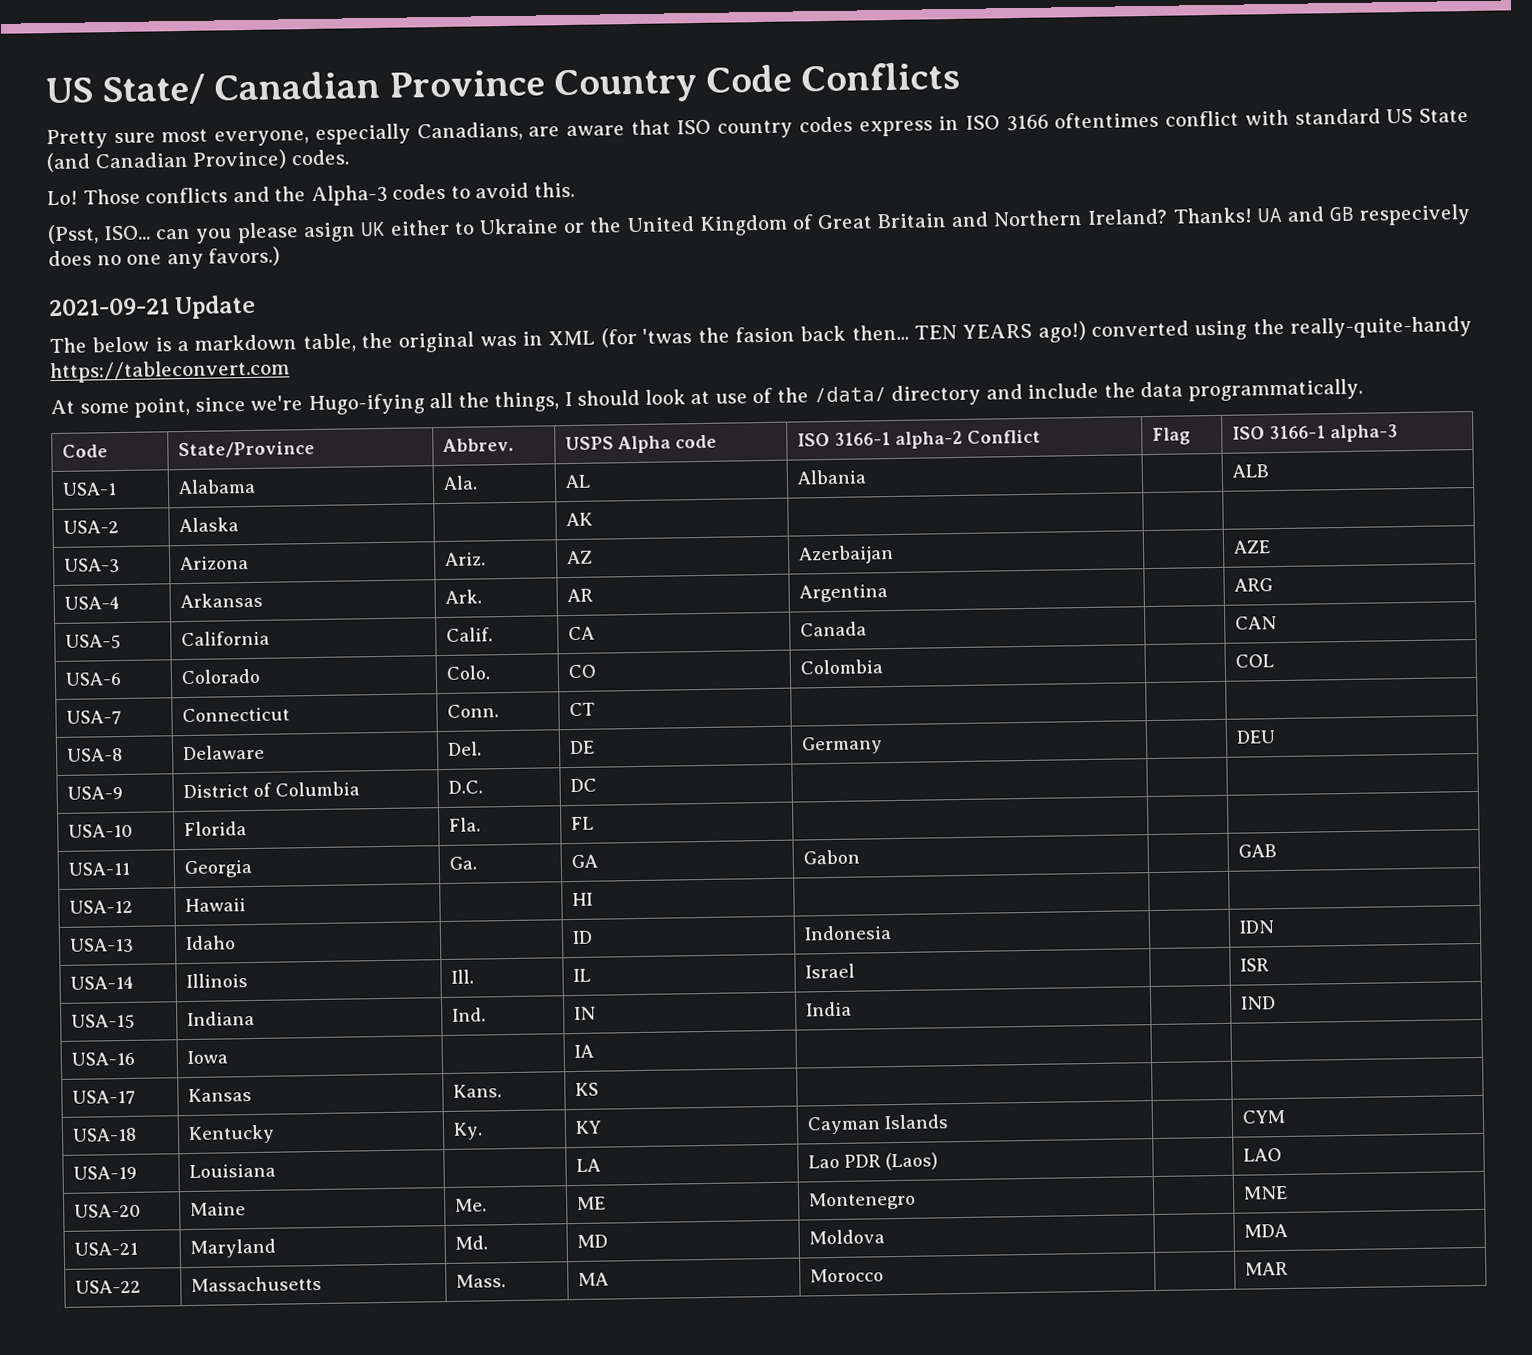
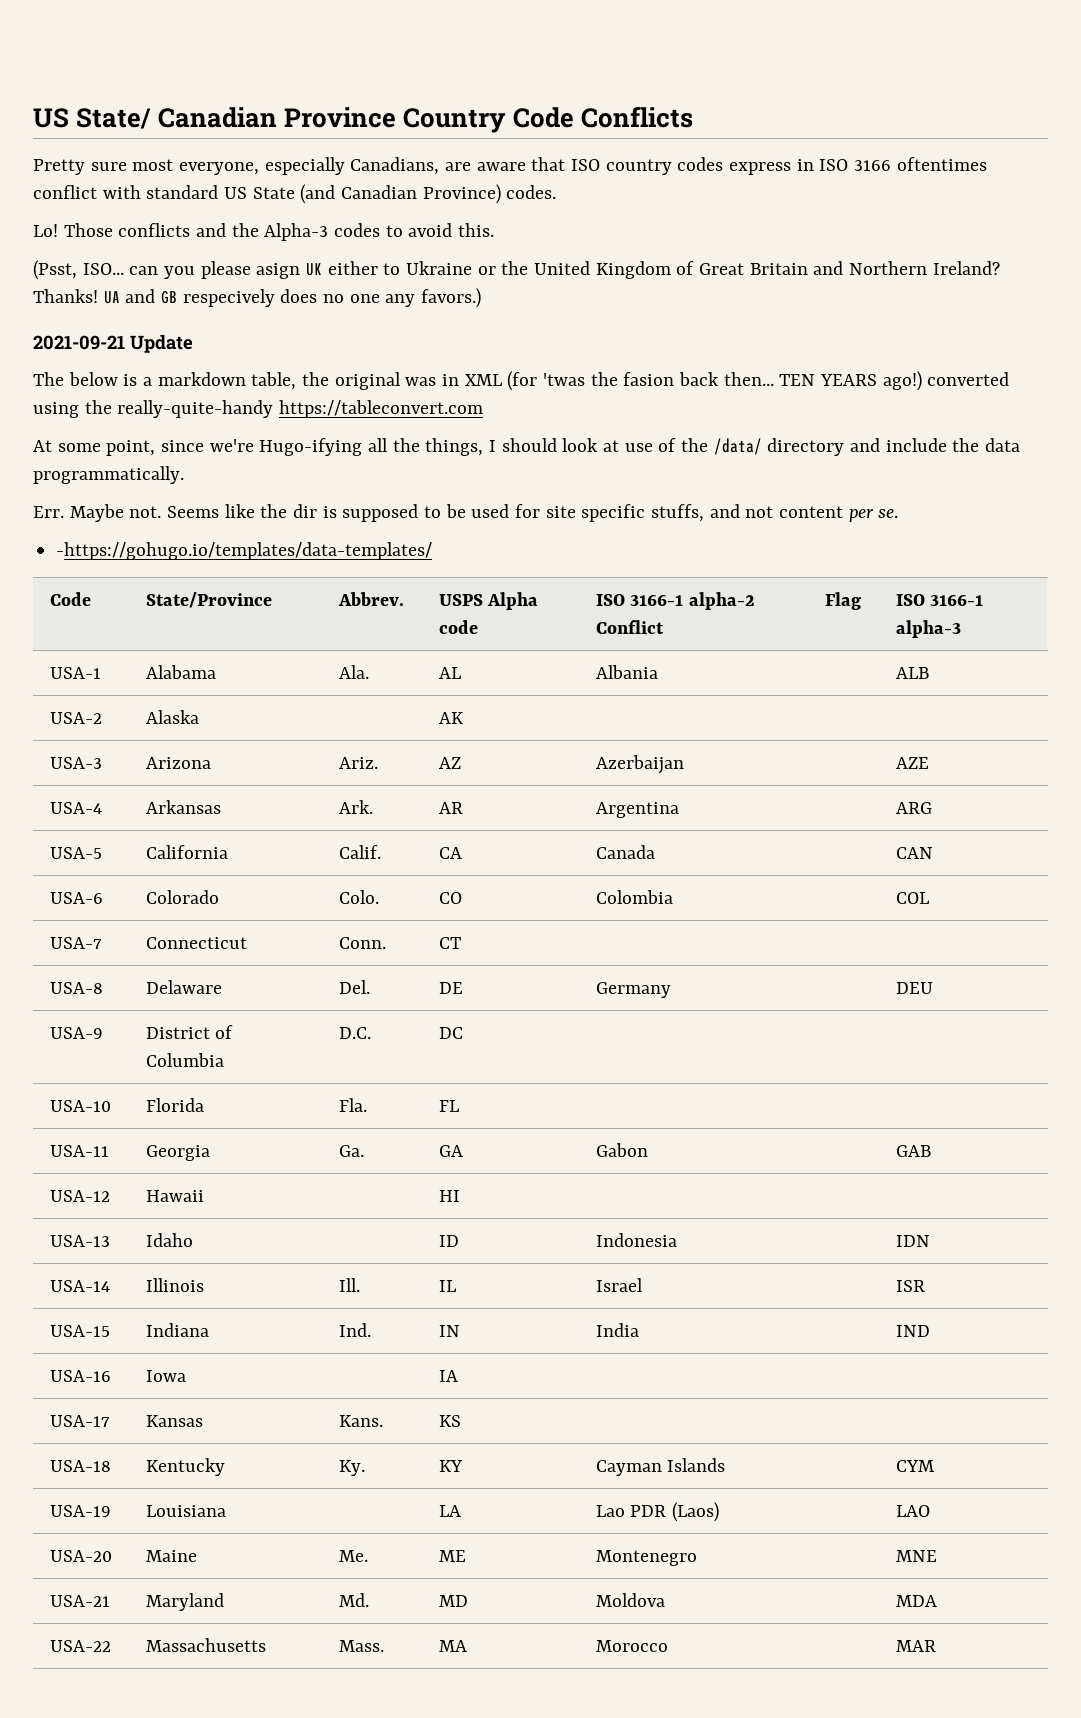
+ Err. Maybe not. Seems like the dir is supposed to be used for site specific stuffs, and not content per se.
+ -https://gohugo.io/templates/data-templates/

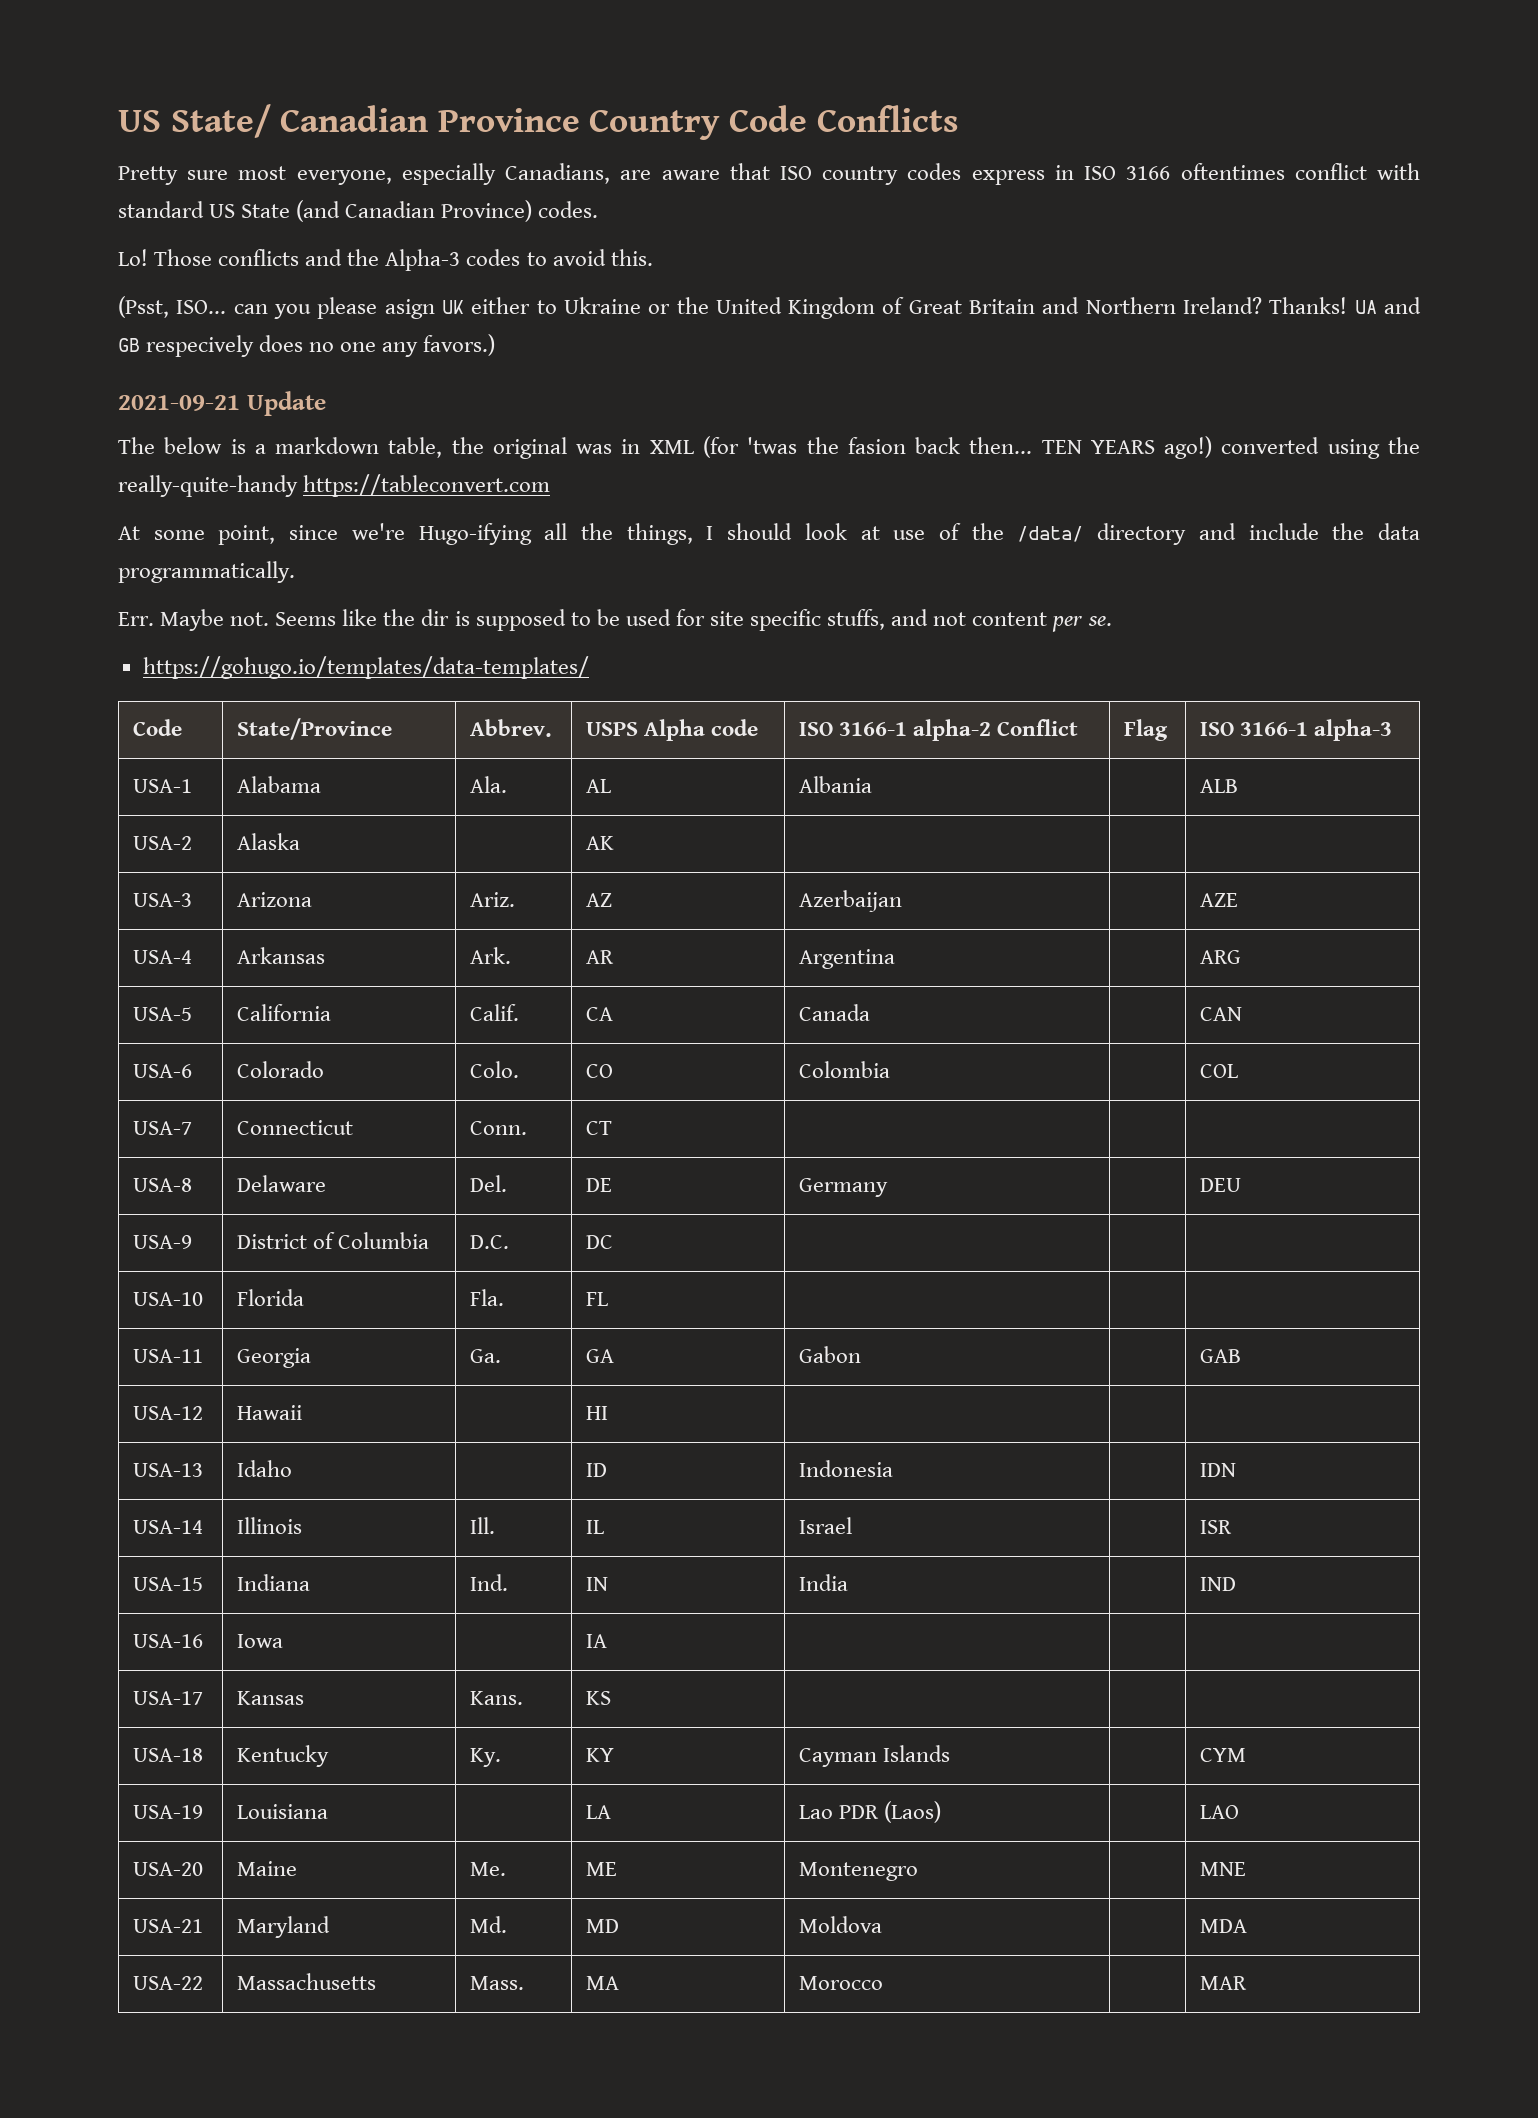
- -https://gohugo.io/templates/data-templates/
+ https://gohugo.io/templates/data-templates/

